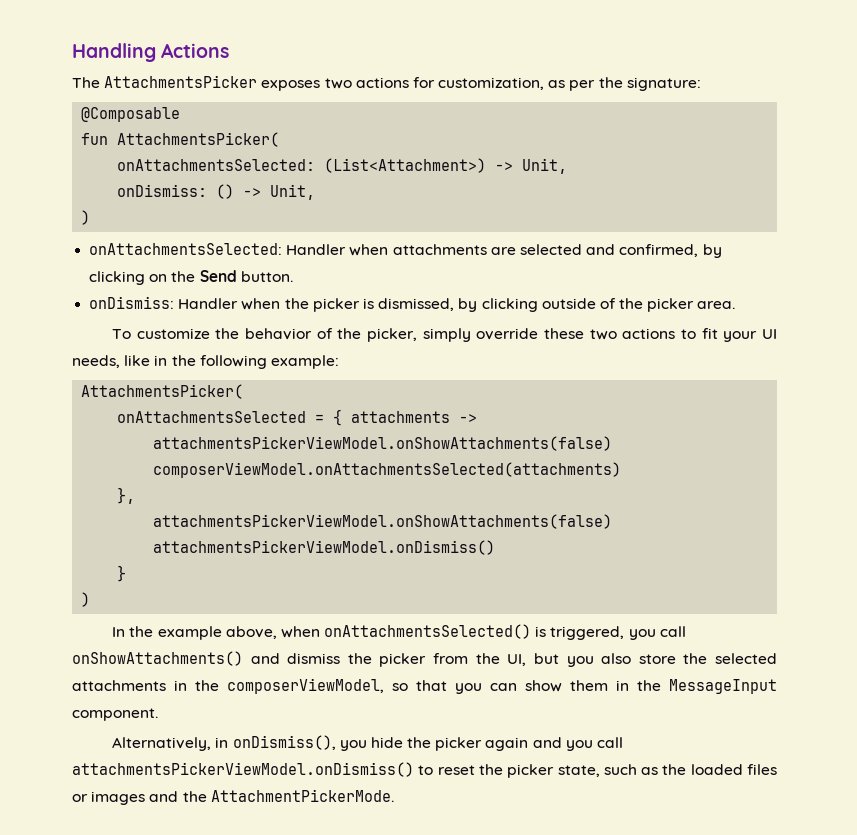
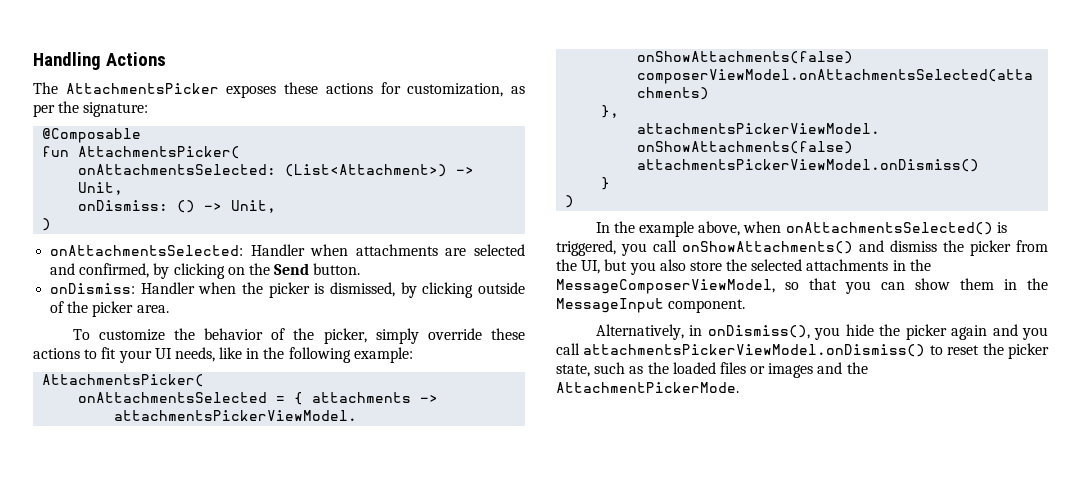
- The AttachmentsPicker exposes two actions for customization, as per the signature:
+ The AttachmentsPicker exposes these actions for customization, as per the signature:
- To customize the behavior of the picker, simply override these two actions to fit your UI needs, like in the following example:
+ To customize the behavior of the picker, simply override these actions to fit your UI needs, like in the following example:
- In the example above, when onAttachmentsSelected() is triggered, you call onShowAttachments() and dismiss the picker from the UI, but you also store the selected attachments in the composerViewModel, so that you can show them in the MessageInput component.
+ In the example above, when onAttachmentsSelected() is triggered, you call onShowAttachments() and dismiss the picker from the UI, but you also store the selected attachments in the MessageComposerViewModel, so that you can show them in the MessageInput component.

